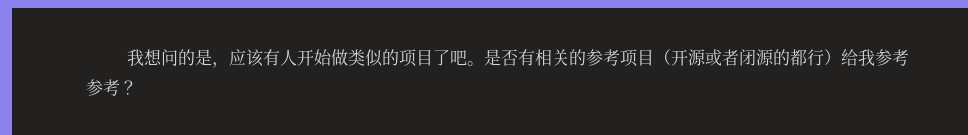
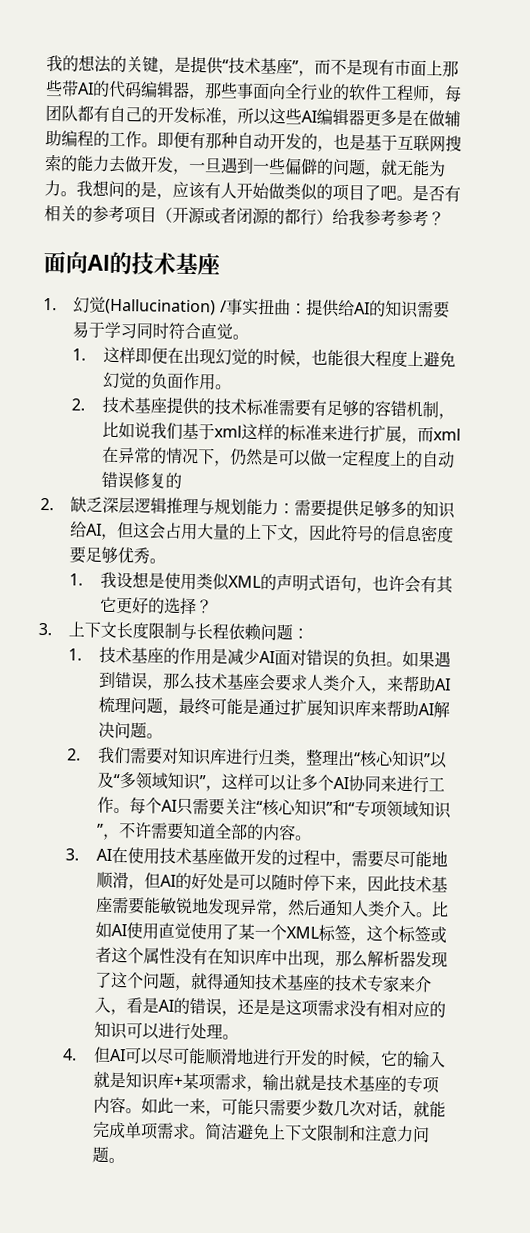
- 我想问的是，应该有人开始做类似的项目了吧。
+ 我的想法的关键，是提供“技术基座”，而不是现有市面上那些带AI的代码编辑器，那些事面向全行业的软件工程师，每团队都有自己的开发标准，所以这些AI编辑器更多是在做辅助编程的工作。即便有那种自动开发的，也是基于互联网搜索的能力去做开发，一旦遇到一些偏僻的问题，就无能为力。我想问的是，应该有人开始做类似的项目了吧。
+ 面向AI的技术基座
+ 1.幻觉(Hallucination) /事实扭曲：提供给AI的知识需要易于学习同时符合直觉。
+ 1.这样即便在出现幻觉的时候，也能很大程度上避免幻觉的负面作用。
+ 2.技术基座提供的技术标准需要有足够的容错机制，比如说我们基于xml这样的标准来进行扩展，而xml在异常的情况下，仍然是可以做一定程度上的自动错误修复的
+ 2.缺乏深层逻辑推理与规划能力：需要提供足够多的知识给AI，但这会占用大量的上下文，因此符号的信息密度要足够优秀。
+ 1.我设想是使用类似XML的声明式语句，也许会有其它更好的选择？
+ 3.上下文长度限制与长程依赖问题：
+ 1.技术基座的作用是减少AI面对错误的负担。如果遇到错误，那么技术基座会要求人类介入，来帮助AI梳理问题，最终可能是通过扩展知识库来帮助AI解决问题。
+ 2.我们需要对知识库进行归类，整理出“核心知识”以及“多领域知识”，这样可以让多个AI协同来进行工作。每个AI只需要关注“核心知识”和“专项领域知识”，不许需要知道全部的内容。
+ 3. AI在使用技术基座做开发的过程中，需要尽可能地顺滑，但AI的好处是可以随时停下来，因此技术基座需要能敏锐地发现异常，然后通知人类介入。比如AI使用直觉使用了某一个XML标签，这个标签或者这个属性没有在知识库中出现，那么解析器发现了这个问题，就得通知技术基座的技术专家来介入，看是AI的错误，还是是这项需求没有相对应的知识可以进行处理。
+ 4.但AI可以尽可能顺滑地进行开发的时候，它的输入就是知识库+某项需求，输出就是技术基座的专项内容。如此一来，可能只需要少数几次对话，就能完成单项需求。简洁避免上下文限制和注意力问题。

